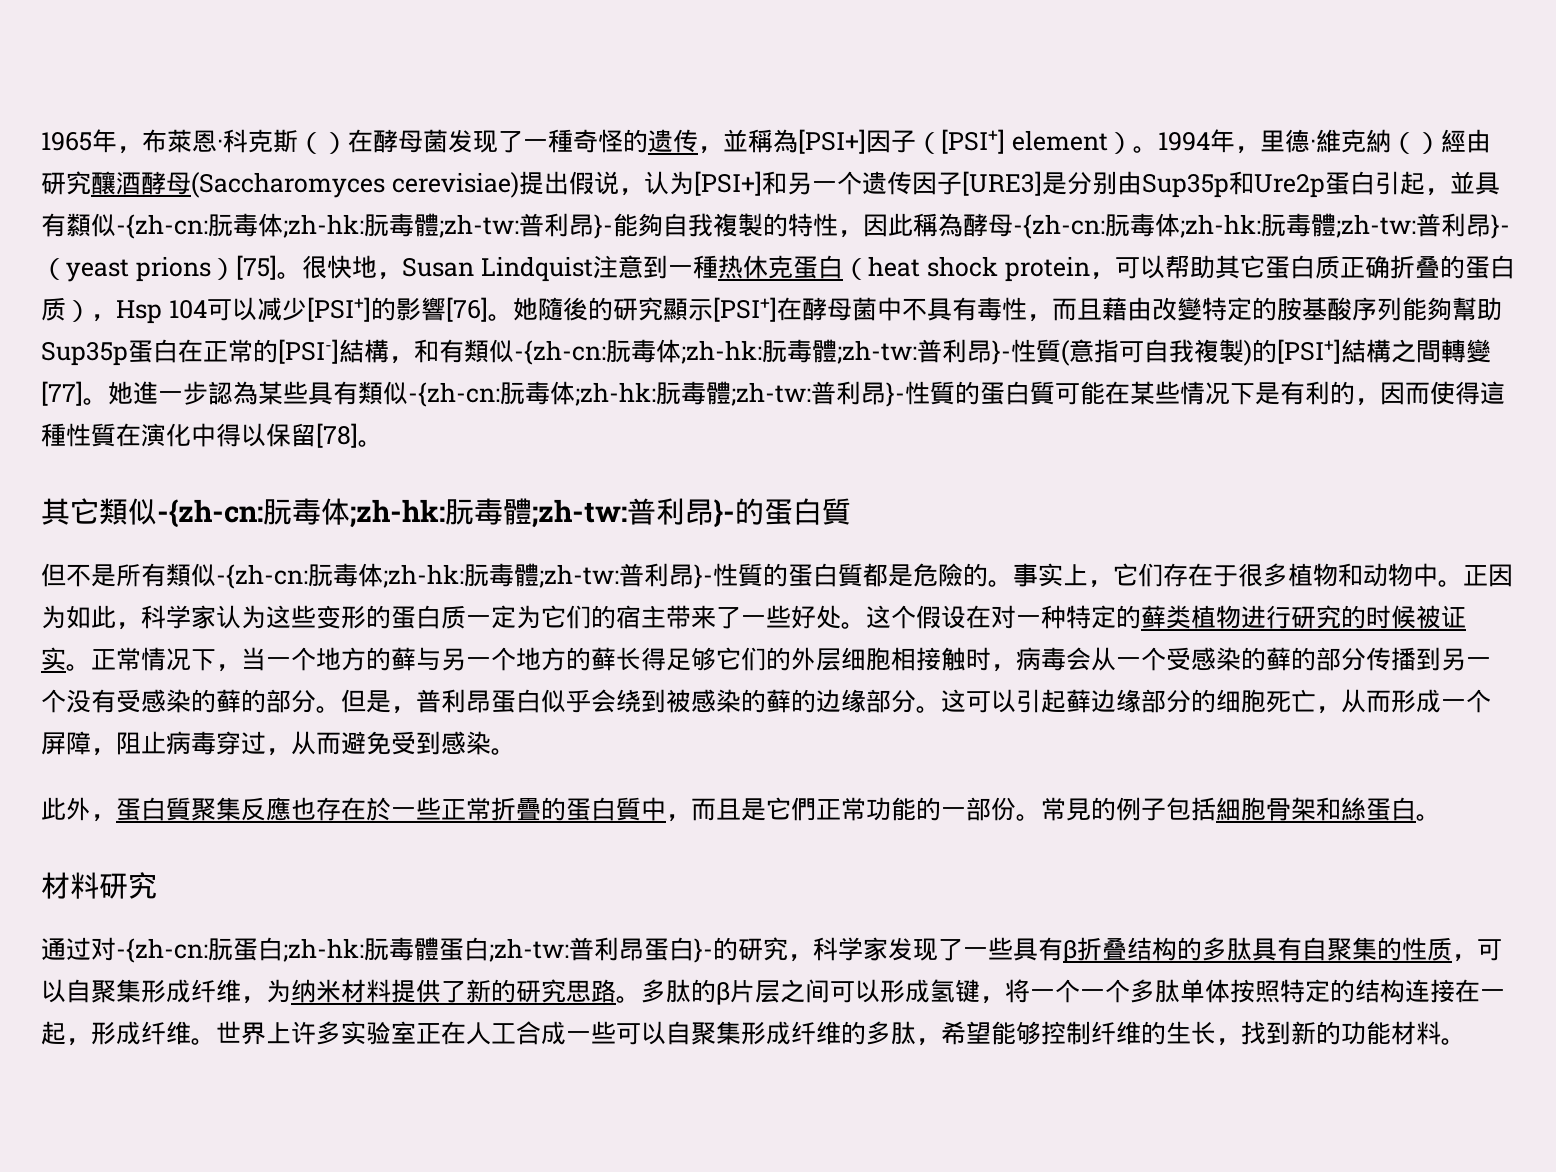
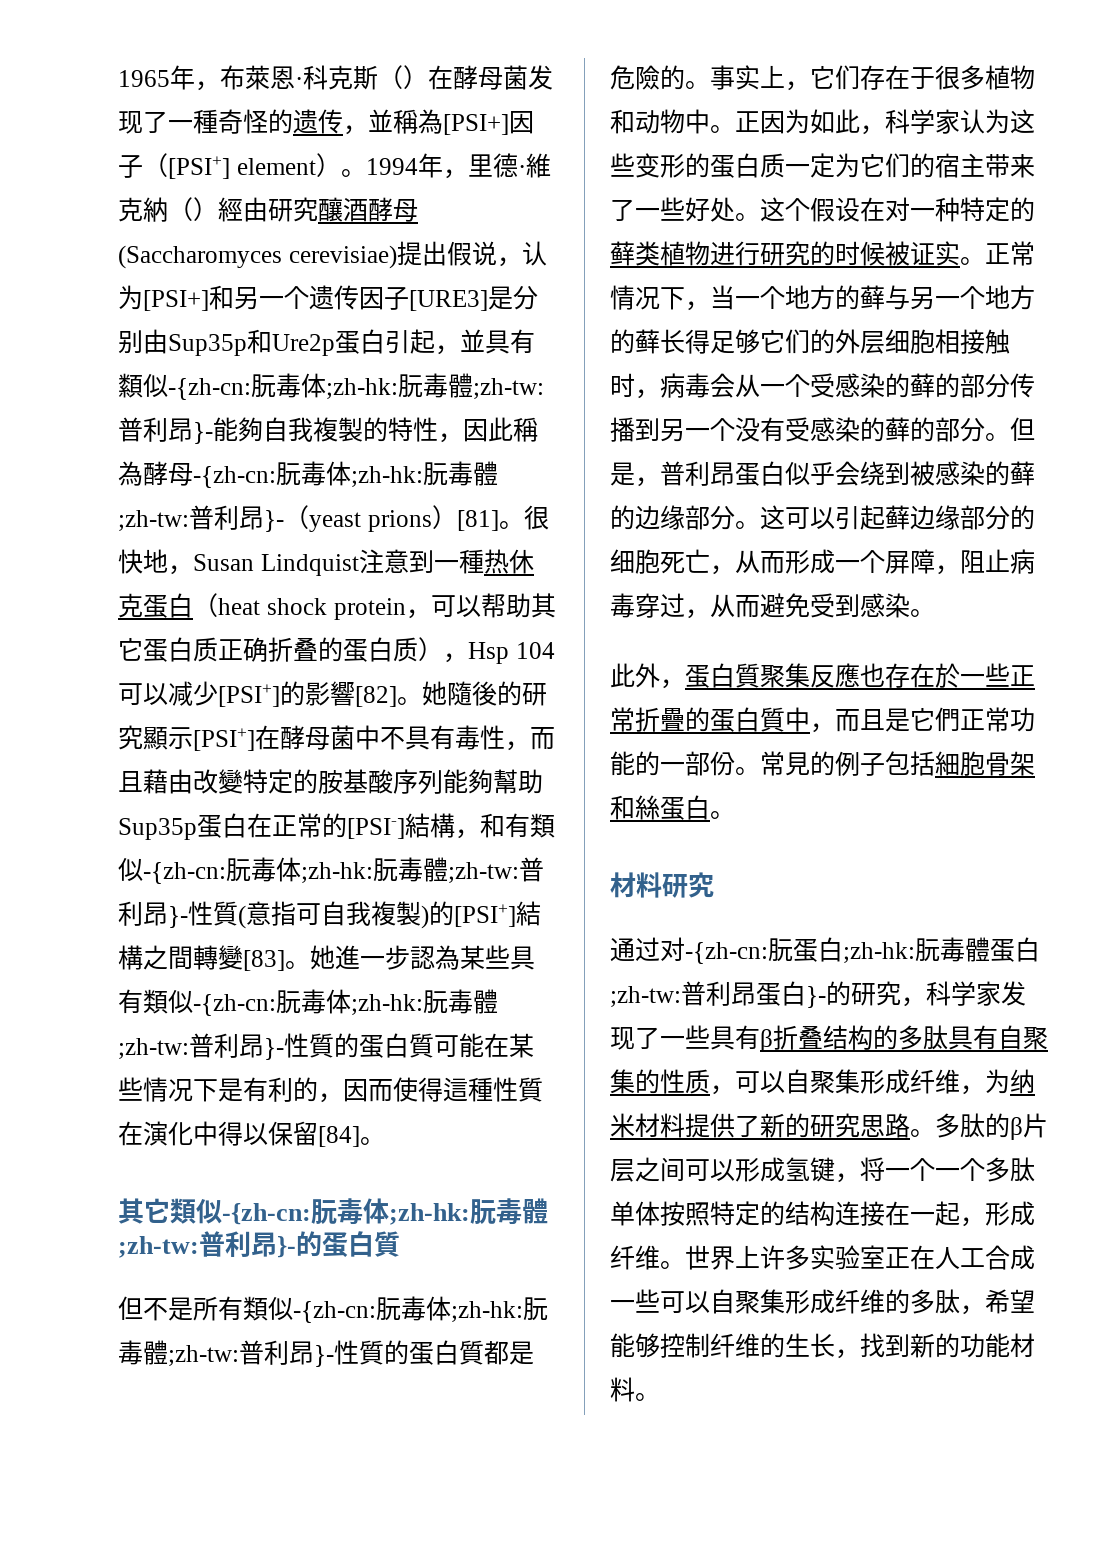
- 1994年，里德·維克納（）經由研究釀酒酵母(Saccharomyces cerevisiae)提出假说，认为[PSI+]和另一个遗传因子[URE3]是分别由Sup35p和Ure2p蛋白引起，並具有纇似-{zh-cn:朊毒体;zh-hk:朊毒體;zh-tw:普利昂}-能夠自我複製的特性，因此稱為酵母-{zh-cn:朊毒体;zh-hk:朊毒體;zh-tw:普利昂}-（yeast prions）[75]。
+ 1994年，里德·維克納（）經由研究釀酒酵母(Saccharomyces cerevisiae)提出假说，认为[PSI+]和另一个遗传因子[URE3]是分别由Sup35p和Ure2p蛋白引起，並具有纇似-{zh-cn:朊毒体;zh-hk:朊毒體;zh-tw:普利昂}-能夠自我複製的特性，因此稱為酵母-{zh-cn:朊毒体;zh-hk:朊毒體;zh-tw:普利昂}-（yeast prions）[81]。
- 很快地，Susan Lindquist注意到一種热休克蛋白（heat shock protein，可以帮助其它蛋白质正确折叠的蛋白质），Hsp 104可以减少[PSI+]的影響[76]。
+ 很快地，Susan Lindquist注意到一種热休克蛋白（heat shock protein，可以帮助其它蛋白质正确折叠的蛋白质），Hsp 104可以减少[PSI+]的影響[82]。
- 她隨後的研究顯示[PSI+]在酵母菌中不具有毒性，而且藉由改變特定的胺基酸序列能夠幫助Sup35p蛋白在正常的[PSI-]結構，和有類似-{zh-cn:朊毒体;zh-hk:朊毒體;zh-tw:普利昂}-性質(意指可自我複製)的[PSI+]結構之間轉變[77]。
+ 她隨後的研究顯示[PSI+]在酵母菌中不具有毒性，而且藉由改變特定的胺基酸序列能夠幫助Sup35p蛋白在正常的[PSI-]結構，和有類似-{zh-cn:朊毒体;zh-hk:朊毒體;zh-tw:普利昂}-性質(意指可自我複製)的[PSI+]結構之間轉變[83]。
- 她進一步認為某些具有類似-{zh-cn:朊毒体;zh-hk:朊毒體;zh-tw:普利昂}-性質的蛋白質可能在某些情况下是有利的，因而使得這種性質在演化中得以保留[78]。
+ 她進一步認為某些具有類似-{zh-cn:朊毒体;zh-hk:朊毒體;zh-tw:普利昂}-性質的蛋白質可能在某些情况下是有利的，因而使得這種性質在演化中得以保留[84]。

